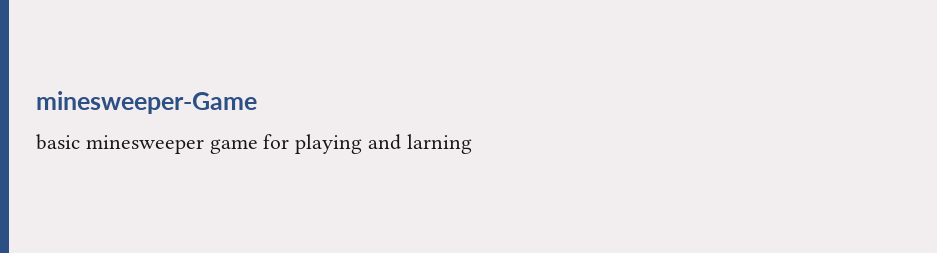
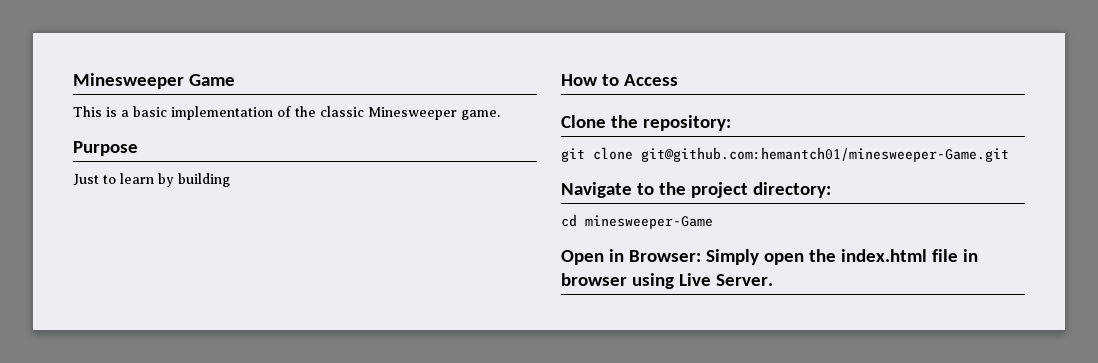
- minesweeper-Game
- basic minesweeper game for playing and larning
+ Minesweeper Game
+ This is a basic implementation of the classic Minesweeper game.
+ Purpose
+ Just to learn by building
+ How to Access
+ Clone the repository:
+ git clone git@github.com:hemantch01/minesweeper-Game.git
+ Navigate to the project directory:
+ cd minesweeper-Game
+ Open in Browser: Simply open the index.html file in browser using Live Server.

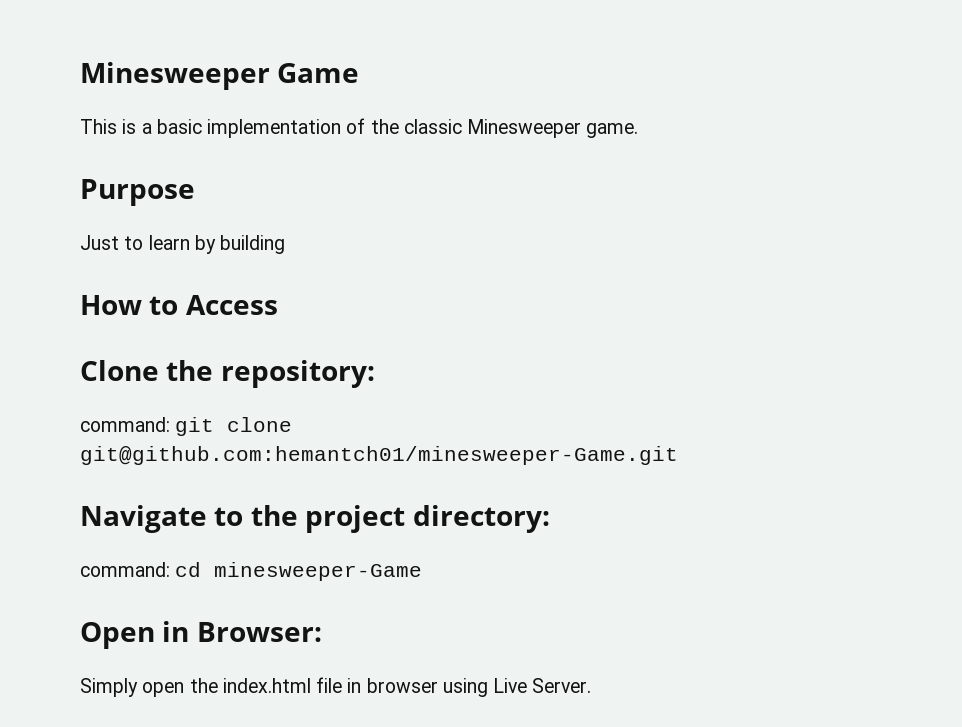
- git clone git@github.com:hemantch01/minesweeper-Game.git
+ command: git clone git@github.com:hemantch01/minesweeper-Game.git
- cd minesweeper-Game
+ command: cd minesweeper-Game
- Open in Browser: Simply open the index.html file in browser using Live Server.
+ Open in Browser:
+ Simply open the index.html file in browser using Live Server.

